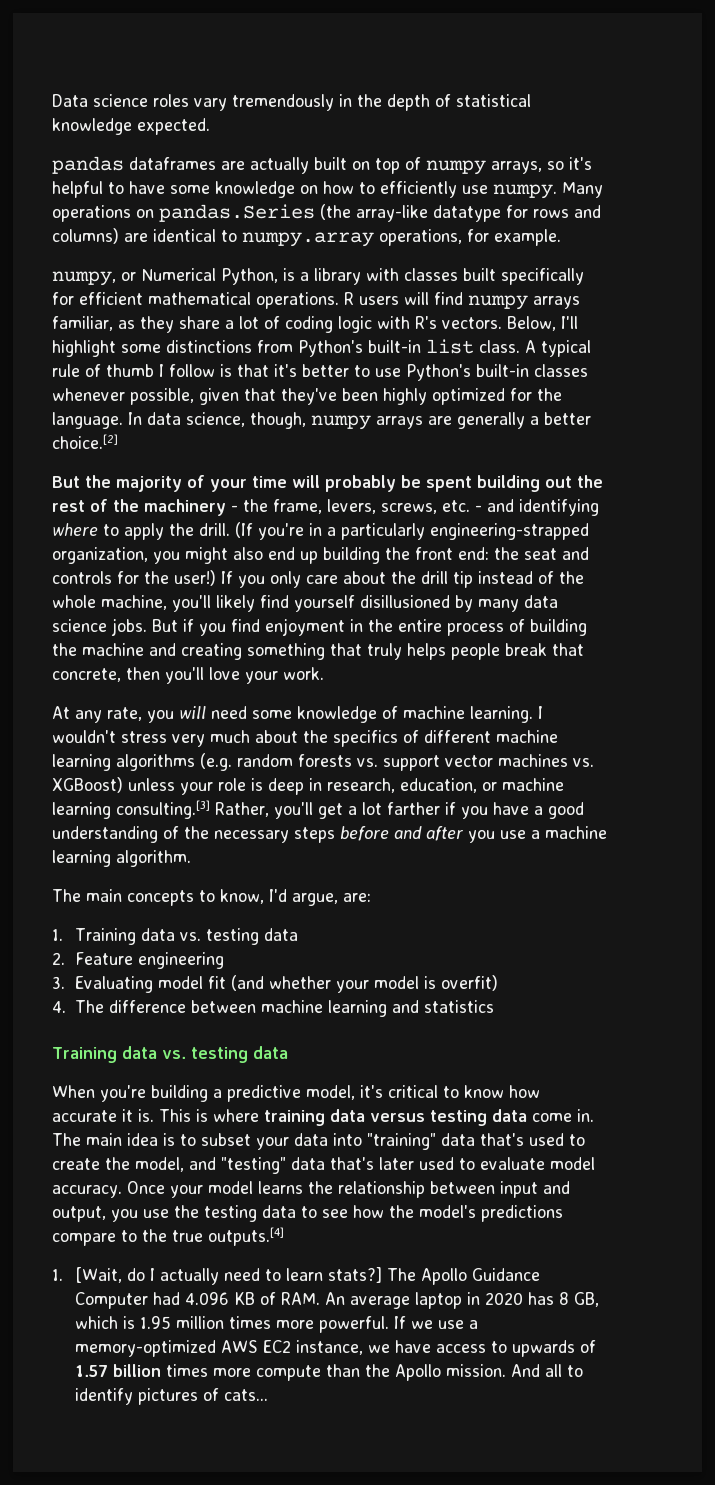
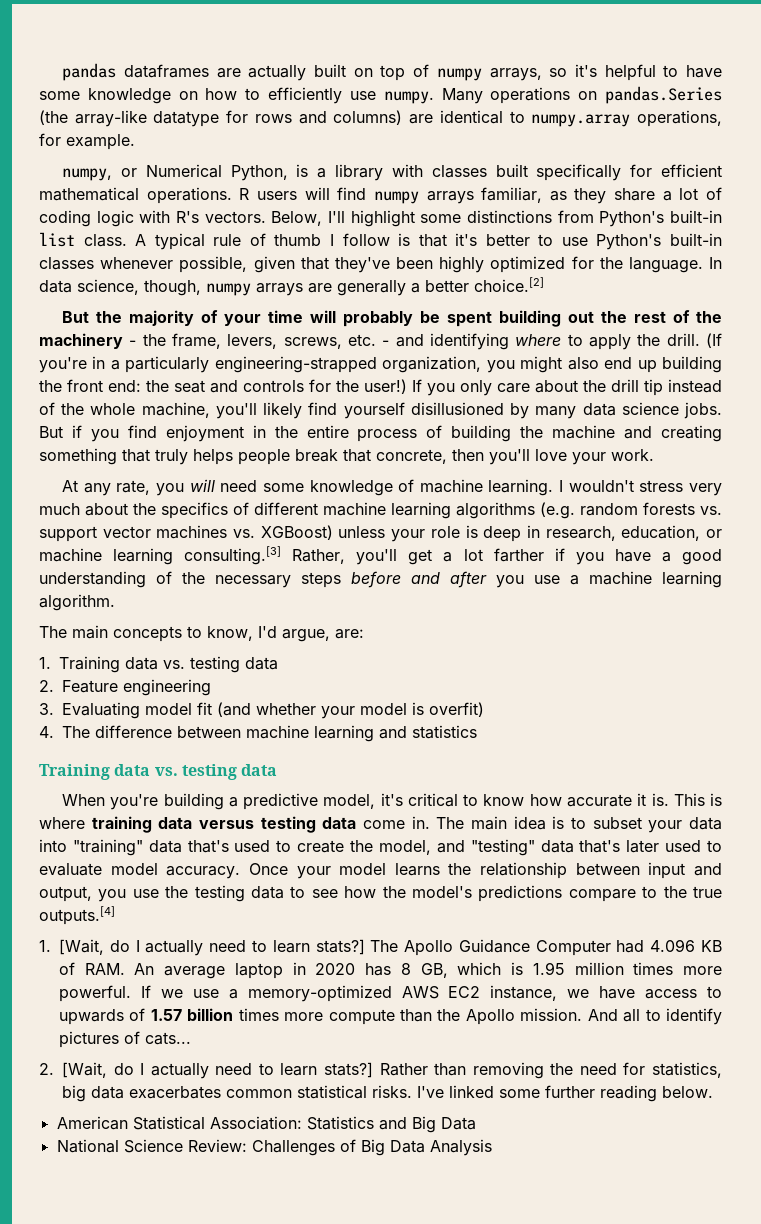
- Data science roles vary tremendously in the depth of statistical knowledge expected.
+ 2. [Wait, do I actually need to learn stats?] Rather than removing the need for statistics, big data exacerbates common statistical risks. I've linked some further reading below.
+ American Statistical Association: Statistics and Big Data
+ National Science Review: Challenges of Big Data Analysis

